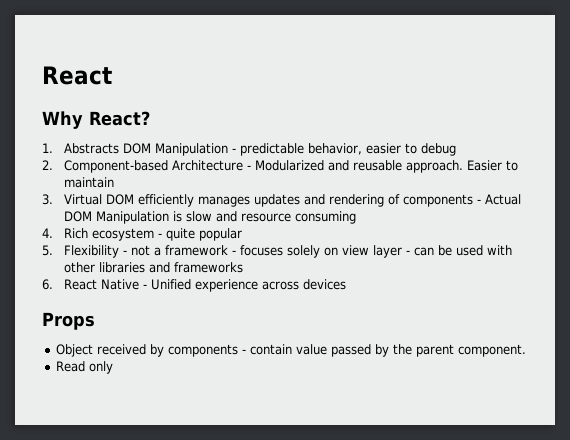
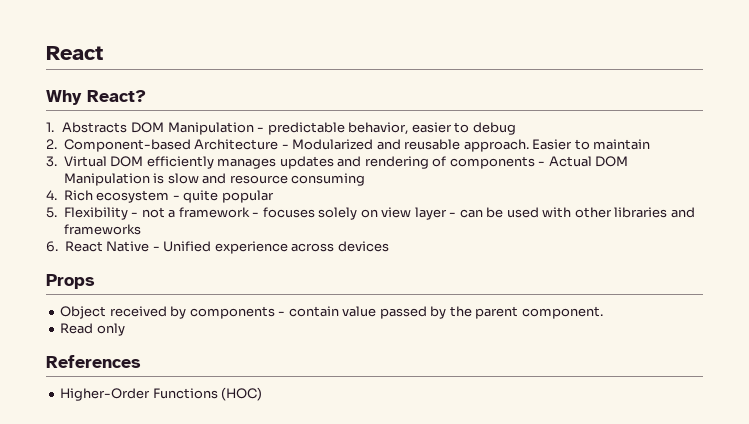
+ References
+ Higher-Order Functions (HOC)

